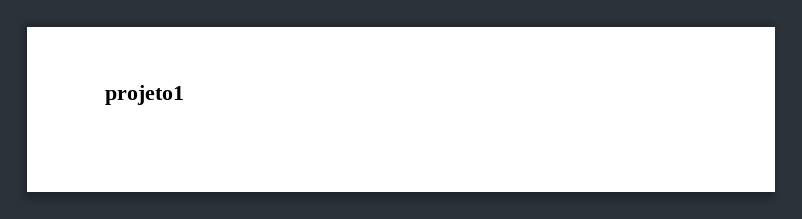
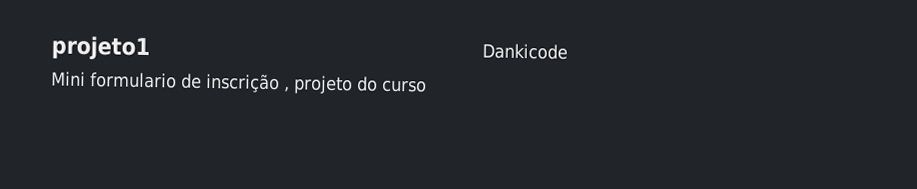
+ Mini formulario de inscrição , projeto do curso Dankicode

